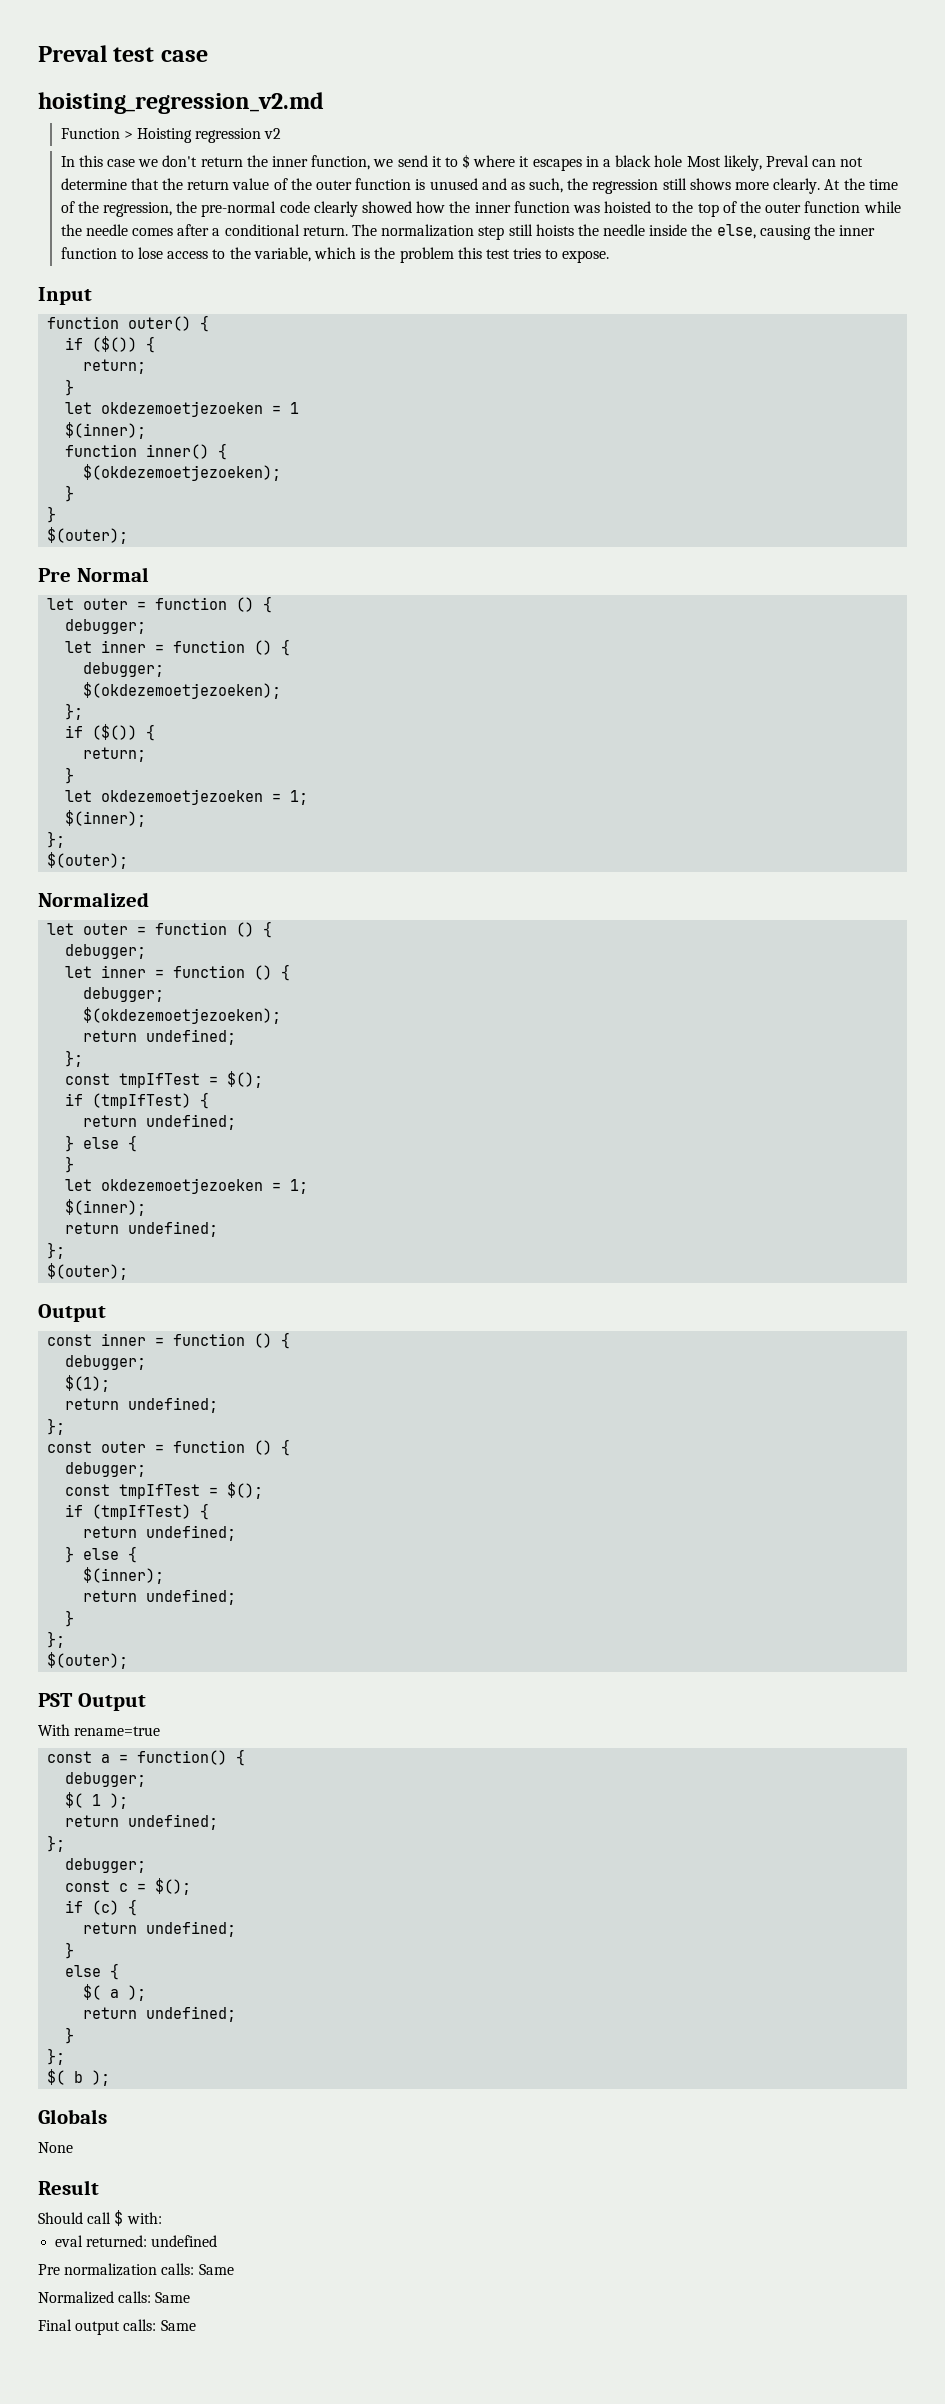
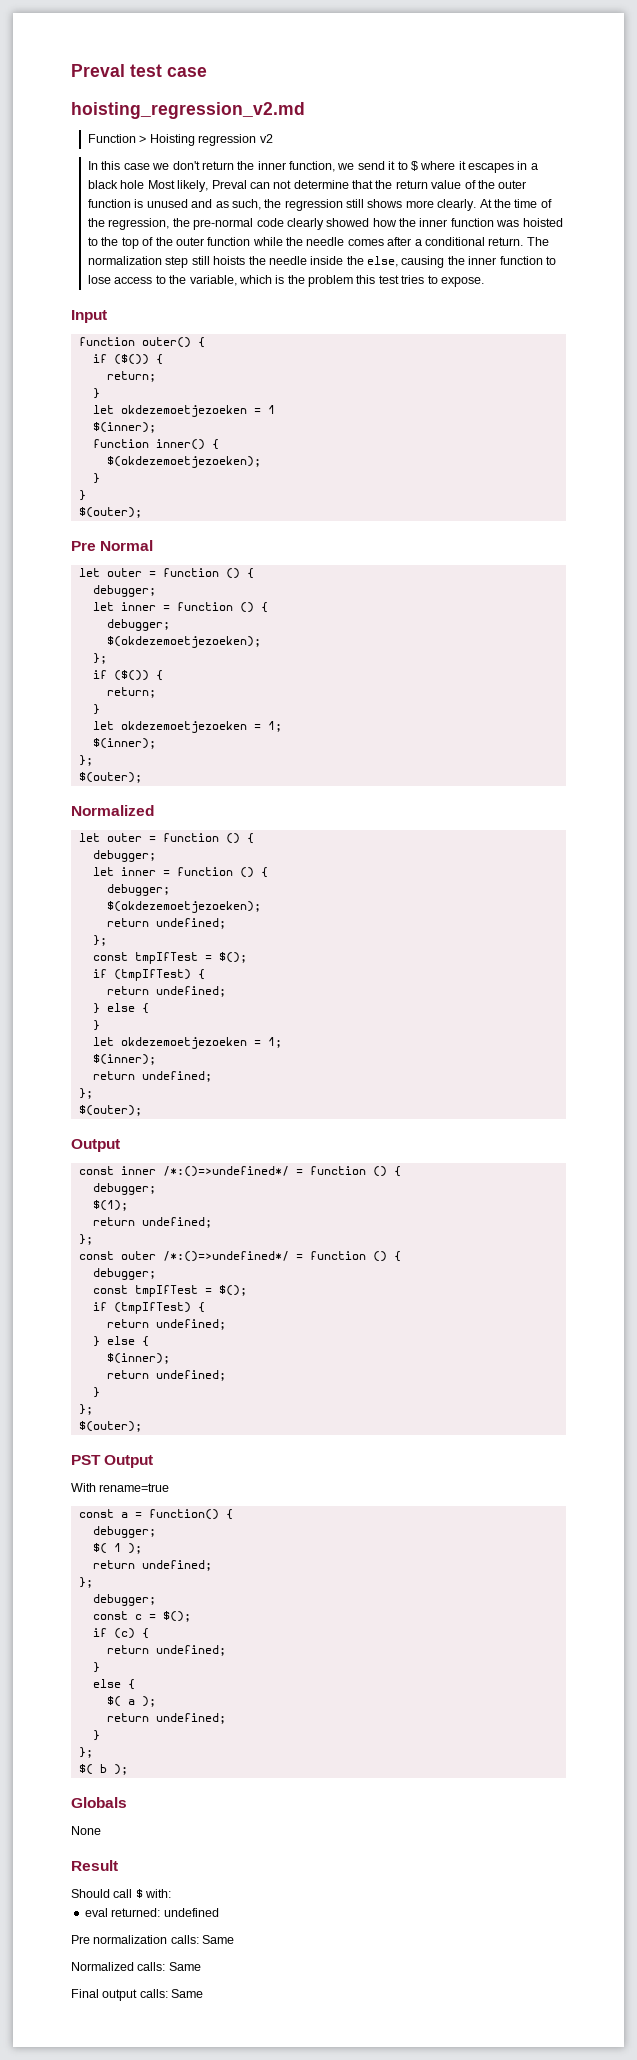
- const inner = function () {
+ const inner /*:()=>undefined*/ = function () {
- const outer = function () {
+ const outer /*:()=>undefined*/ = function () {

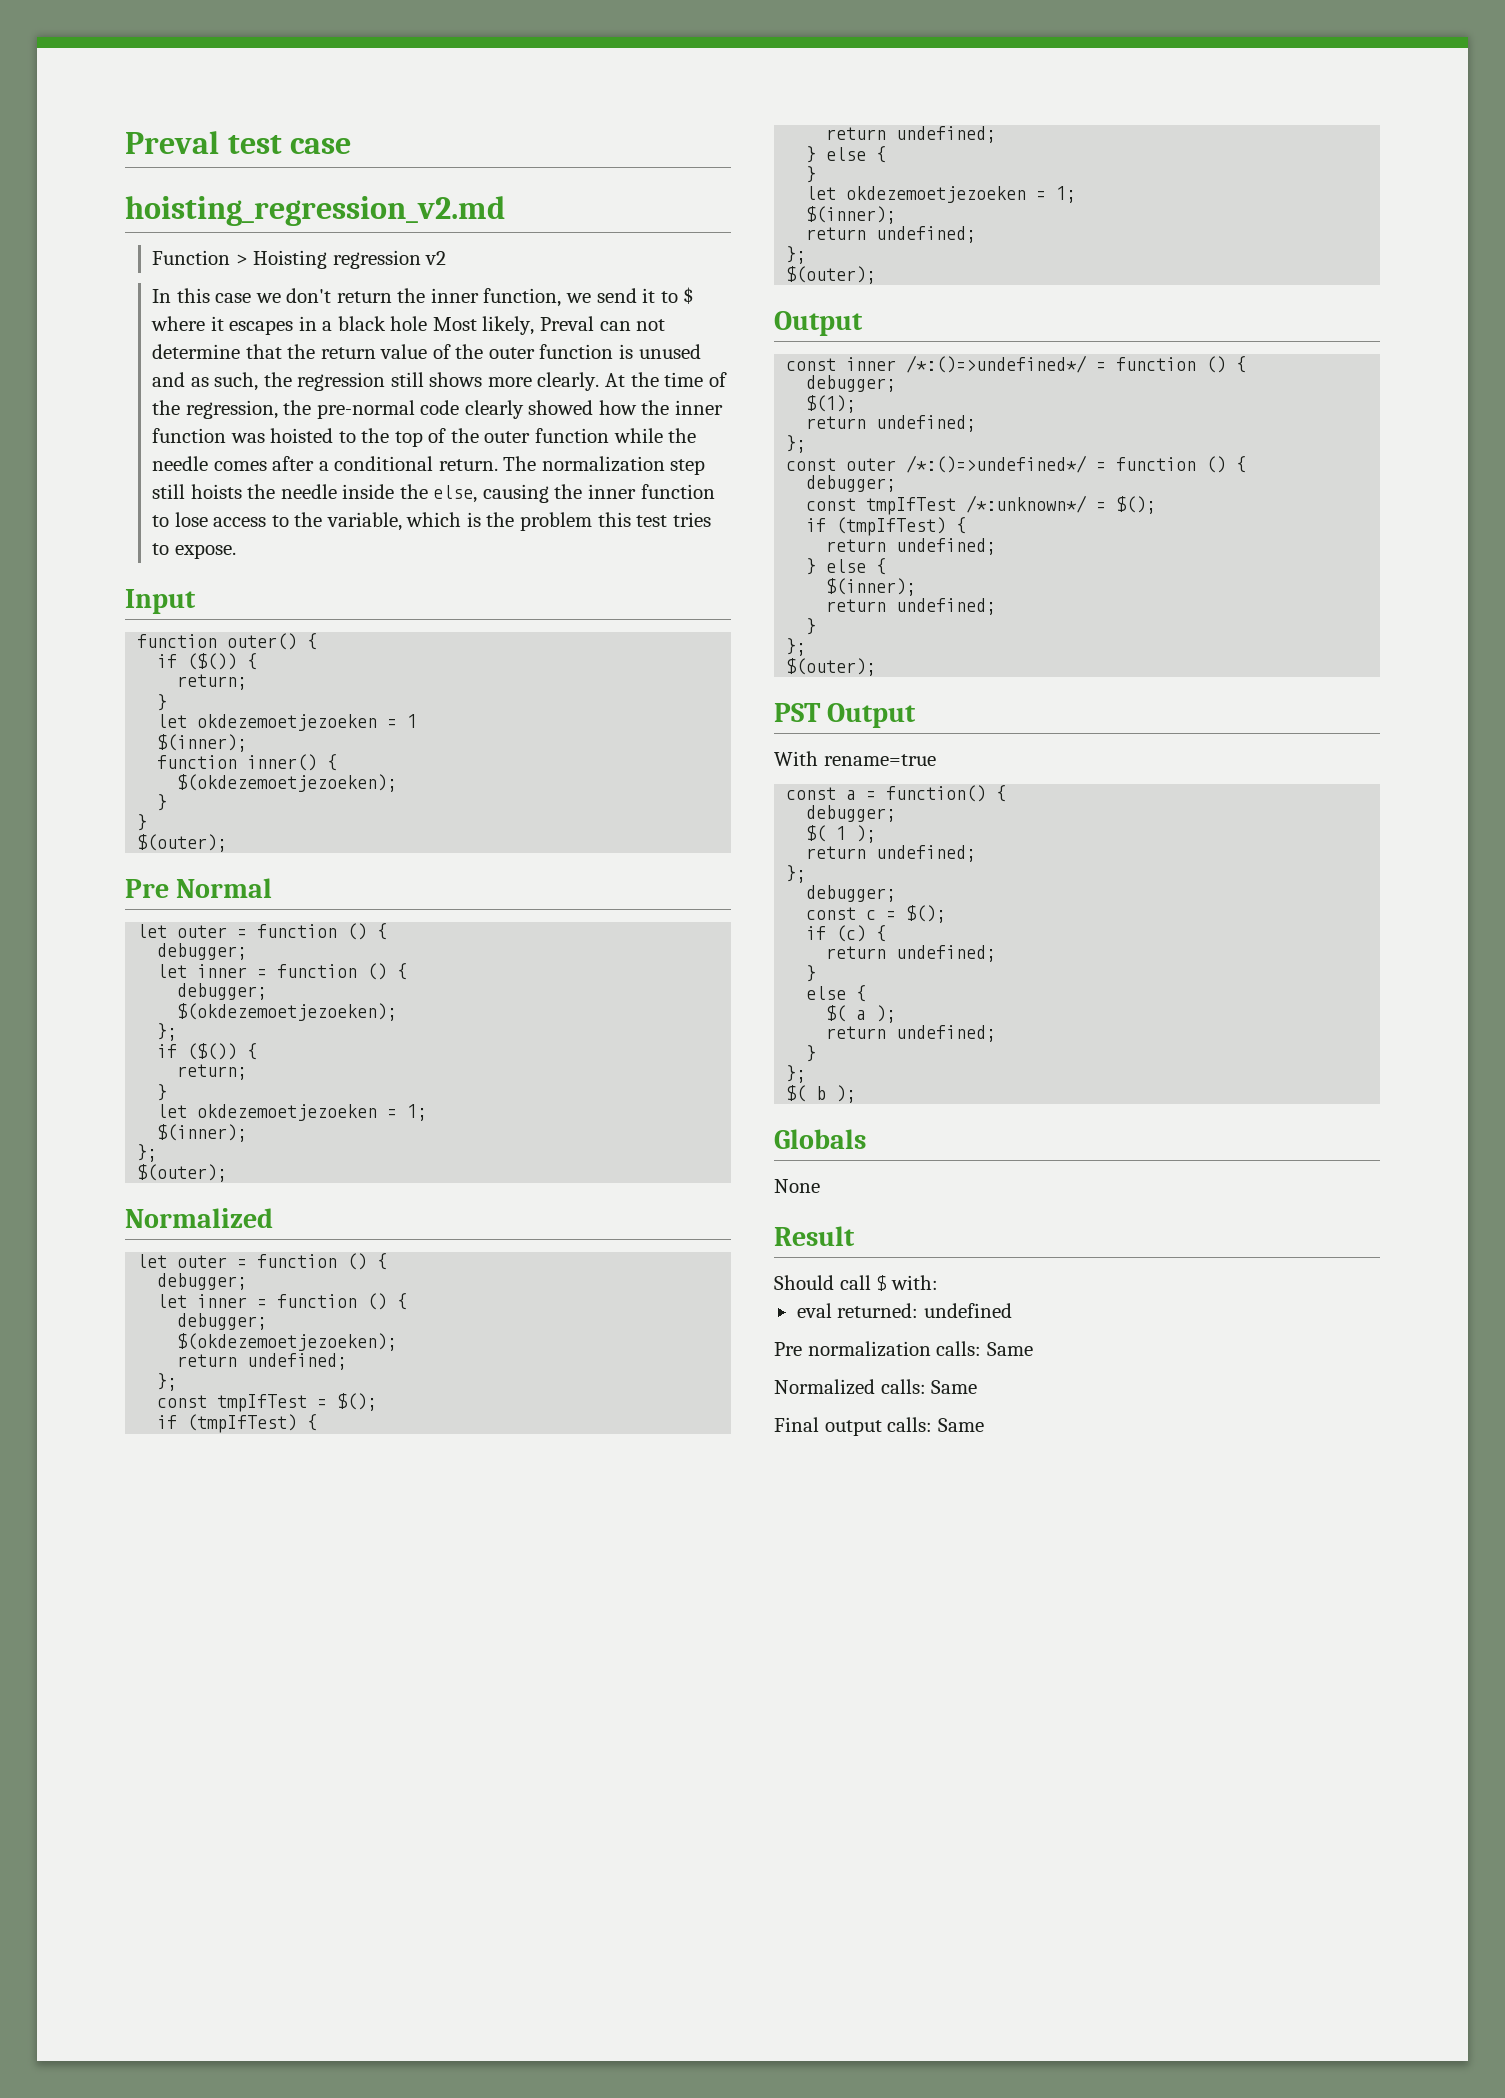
  const outer /*:()=>undefined*/ = function () {
  debugger;
- const tmpIfTest = $();
+ const tmpIfTest /*:unknown*/ = $();

